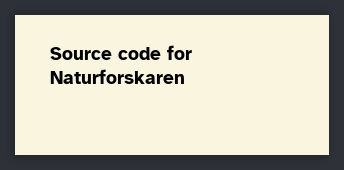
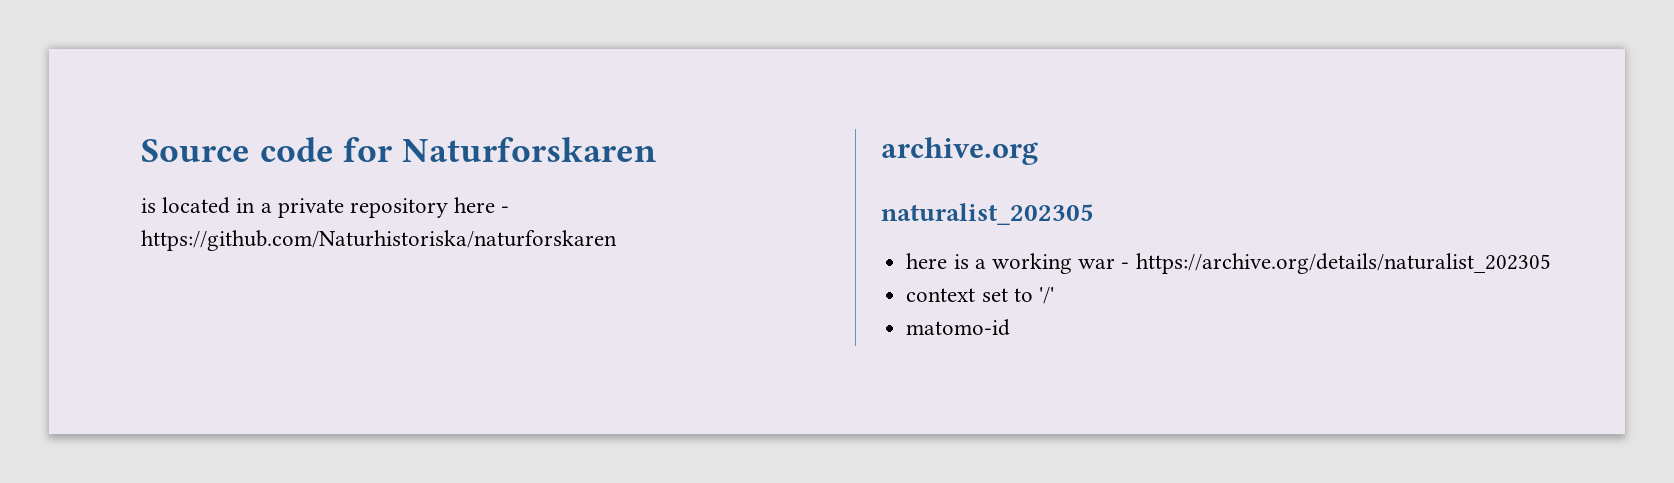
+ is located in a private repository here - https://github.com/Naturhistoriska/naturforskaren
+ archive.org
+ naturalist_202305
+ here is a working war - https://archive.org/details/naturalist_202305
+ context set to '/'
+ matomo-id

